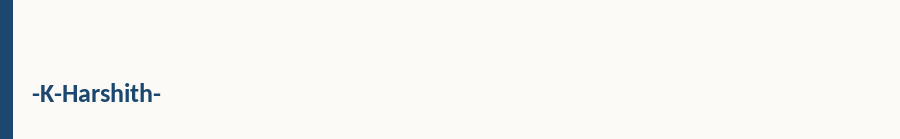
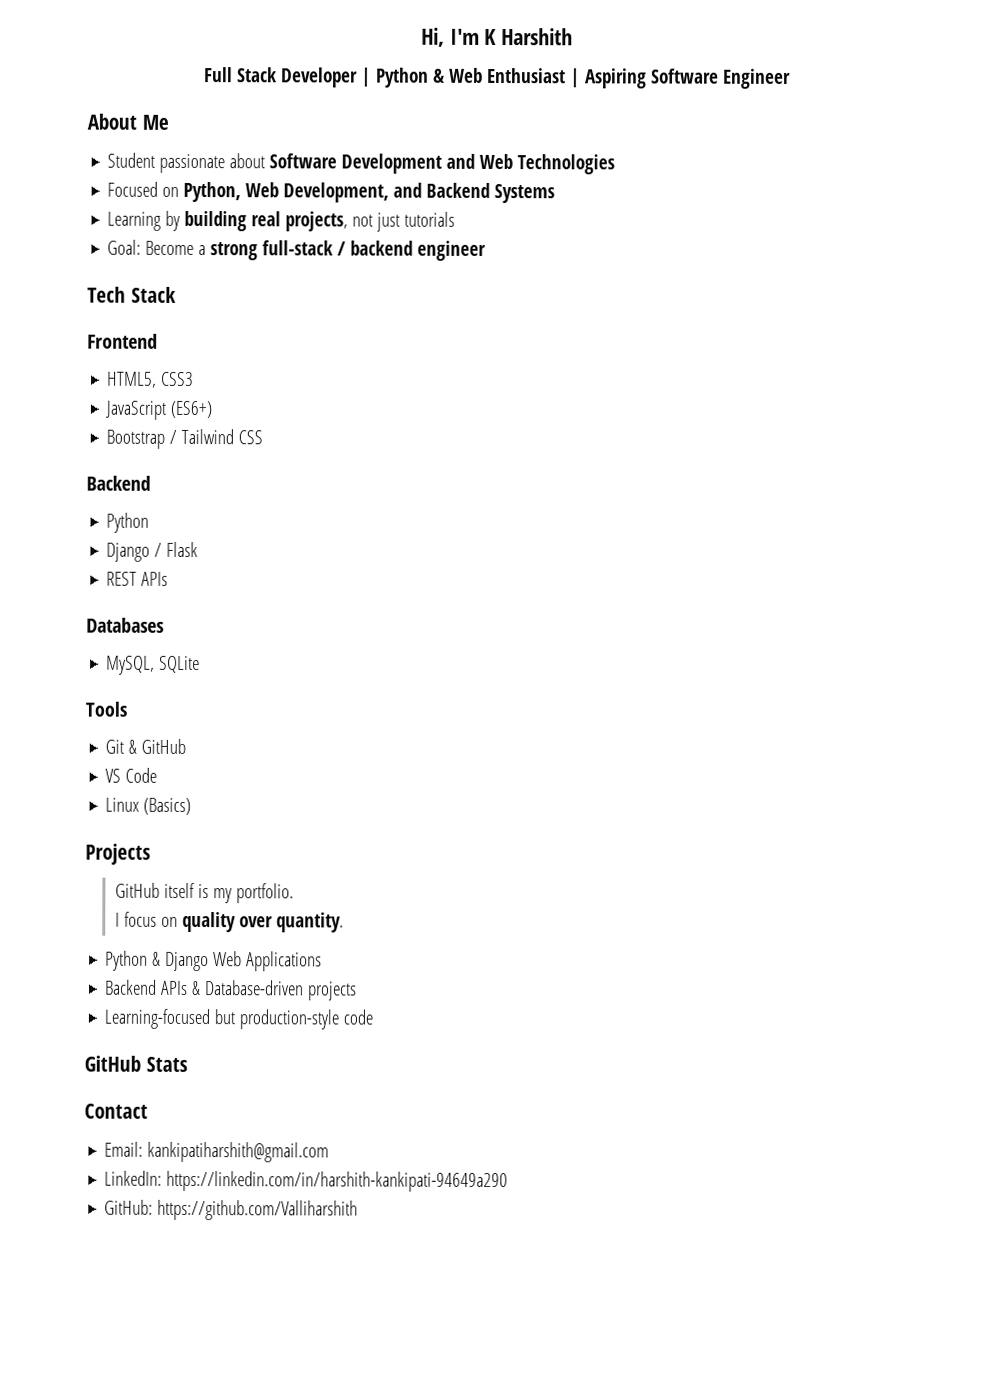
- -K-Harshith-
+ Hi, I'm K Harshith
+ Full Stack Developer | Python & Web Enthusiast | Aspiring Software Engineer
+ About Me
+ Student passionate about Software Development and Web Technologies
+ Focused on Python, Web Development, and Backend Systems
+ Learning by building real projects, not just tutorials
+ Goal: Become a strong full-stack / backend engineer
+ Tech Stack
+ Frontend
+ HTML5, CSS3
+ JavaScript (ES6+)
+ Bootstrap / Tailwind CSS
+ Backend
+ Python
+ Django / Flask
+ REST APIs
+ Databases
+ MySQL, SQLite
+ Tools
+ Git & GitHub
+ VS Code
+ Linux (Basics)
+ Projects
+ GitHub itself is my portfolio.
+ I focus on quality over quantity.
+ Python & Django Web Applications
+ Backend APIs & Database-driven projects
+ Learning-focused but production-style code
+ GitHub Stats
+ Contact
+ Email: kankipatiharshith@gmail.com
+ LinkedIn: https://linkedin.com/in/harshith-kankipati-94649a290
+ GitHub: https://github.com/Valliharshith

